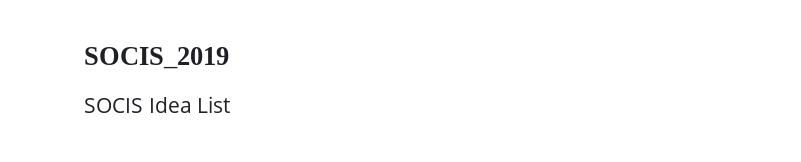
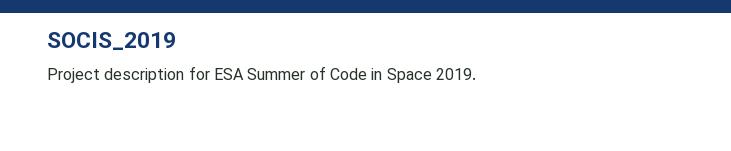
- SOCIS Idea List
+ Project description for ESA Summer of Code in Space 2019.

